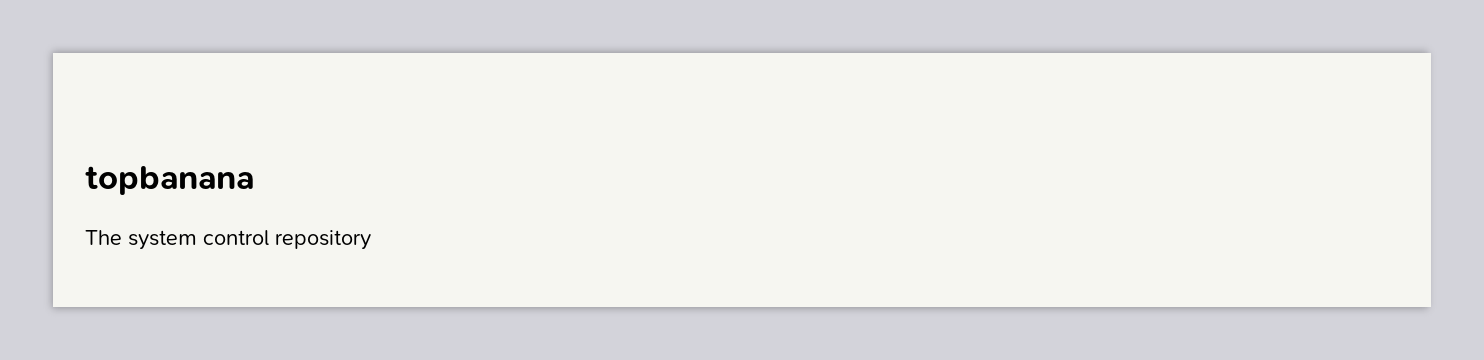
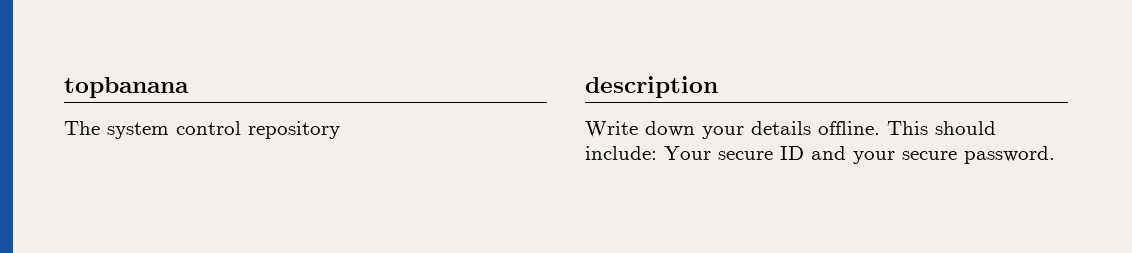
+ description
+ Write down your details offline. This should include: Your secure ID and your secure password.

